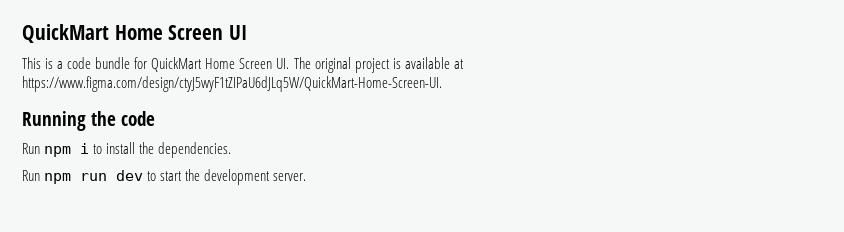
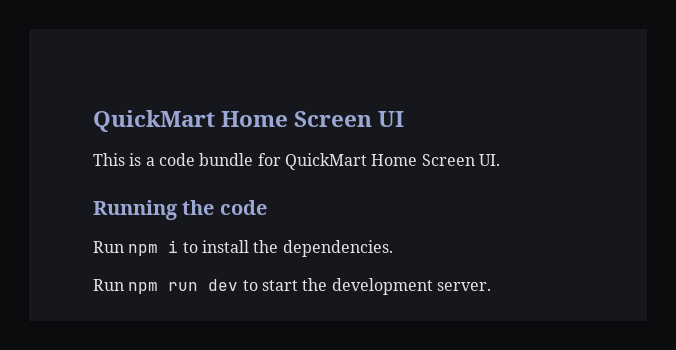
- This is a code bundle for QuickMart Home Screen UI. The original project is available at https://www.figma.com/design/ctyJ5wyF1tZIPaU6dJLq5W/QuickMart-Home-Screen-UI.
+ This is a code bundle for QuickMart Home Screen UI.

